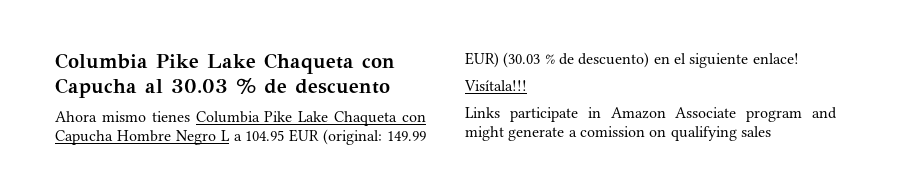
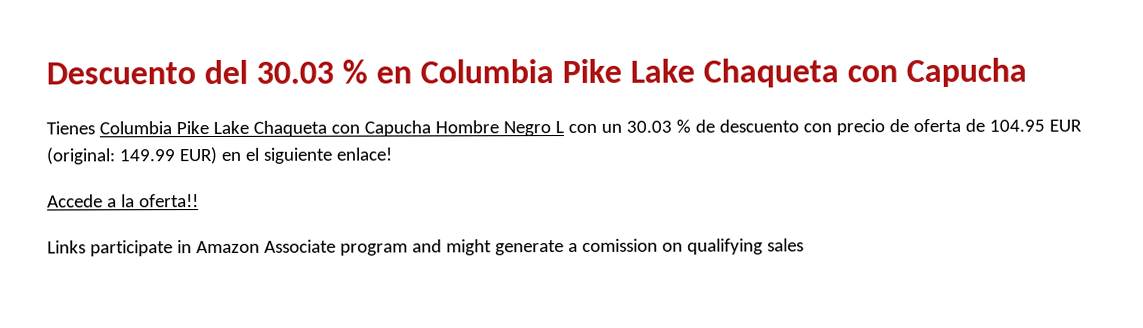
- Columbia Pike Lake Chaqueta con Capucha al 30.03 % de descuento
- Ahora mismo tienes Columbia Pike Lake Chaqueta con Capucha Hombre Negro L a 104.95 EUR (original: 149.99 EUR) (30.03 % de descuento) en el siguiente enlace!
+ Descuento del 30.03 % en Columbia Pike Lake Chaqueta con Capucha
+ Tienes Columbia Pike Lake Chaqueta con Capucha Hombre Negro L con un 30.03 % de descuento con precio de oferta de 104.95 EUR (original: 149.99 EUR) en el siguiente enlace!
- Visítala!!!
+ Accede a la oferta!!

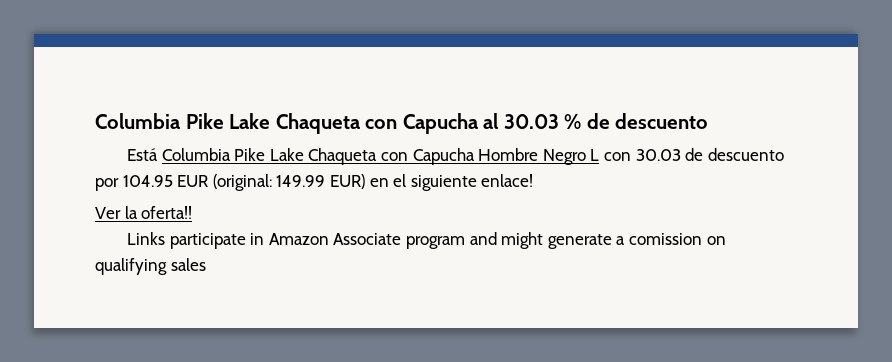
- Descuento del 30.03 % en Columbia Pike Lake Chaqueta con Capucha
- Tienes Columbia Pike Lake Chaqueta con Capucha Hombre Negro L con un 30.03 % de descuento con precio de oferta de 104.95 EUR (original: 149.99 EUR) en el siguiente enlace!
+ Columbia Pike Lake Chaqueta con Capucha al 30.03 % de descuento
+ Está Columbia Pike Lake Chaqueta con Capucha Hombre Negro L con 30.03 de descuento por 104.95 EUR (original: 149.99 EUR) en el siguiente enlace!
- Accede a la oferta!!
+ Ver la oferta!!

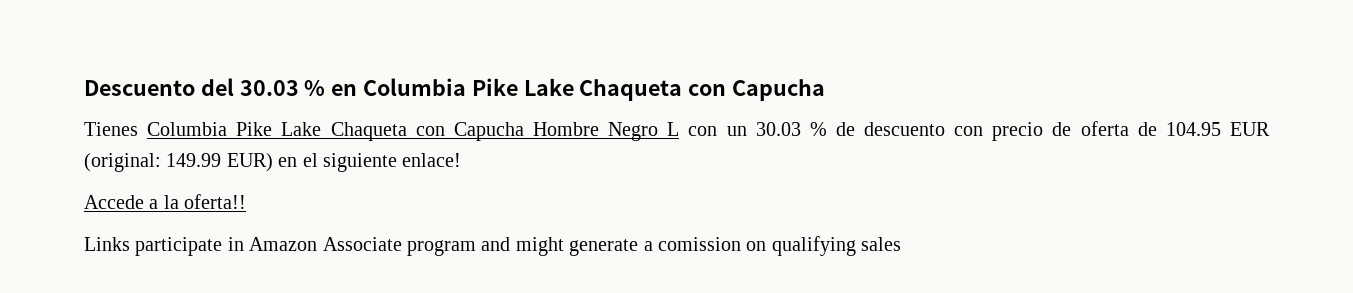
- Columbia Pike Lake Chaqueta con Capucha al 30.03 % de descuento
- Está Columbia Pike Lake Chaqueta con Capucha Hombre Negro L con 30.03 de descuento por 104.95 EUR (original: 149.99 EUR) en el siguiente enlace!
+ Descuento del 30.03 % en Columbia Pike Lake Chaqueta con Capucha
+ Tienes Columbia Pike Lake Chaqueta con Capucha Hombre Negro L con un 30.03 % de descuento con precio de oferta de 104.95 EUR (original: 149.99 EUR) en el siguiente enlace!
- Ver la oferta!!
+ Accede a la oferta!!

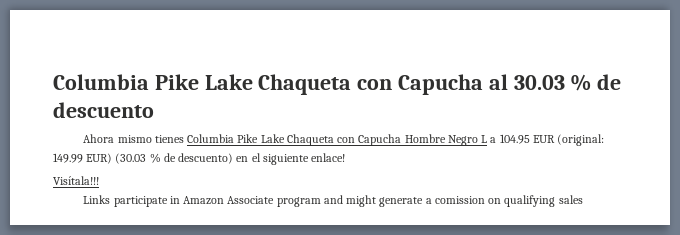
- Descuento del 30.03 % en Columbia Pike Lake Chaqueta con Capucha
- Tienes Columbia Pike Lake Chaqueta con Capucha Hombre Negro L con un 30.03 % de descuento con precio de oferta de 104.95 EUR (original: 149.99 EUR) en el siguiente enlace!
+ Columbia Pike Lake Chaqueta con Capucha al 30.03 % de descuento
+ Ahora mismo tienes Columbia Pike Lake Chaqueta con Capucha Hombre Negro L a 104.95 EUR (original: 149.99 EUR) (30.03 % de descuento) en el siguiente enlace!
- Accede a la oferta!!
+ Visítala!!!

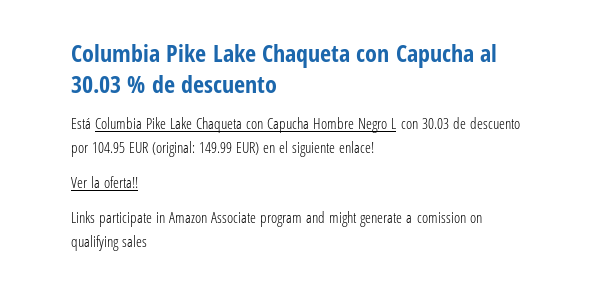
- Ahora mismo tienes Columbia Pike Lake Chaqueta con Capucha Hombre Negro L a 104.95 EUR (original: 149.99 EUR) (30.03 % de descuento) en el siguiente enlace!
+ Está Columbia Pike Lake Chaqueta con Capucha Hombre Negro L con 30.03 de descuento por 104.95 EUR (original: 149.99 EUR) en el siguiente enlace!
- Visítala!!!
+ Ver la oferta!!

